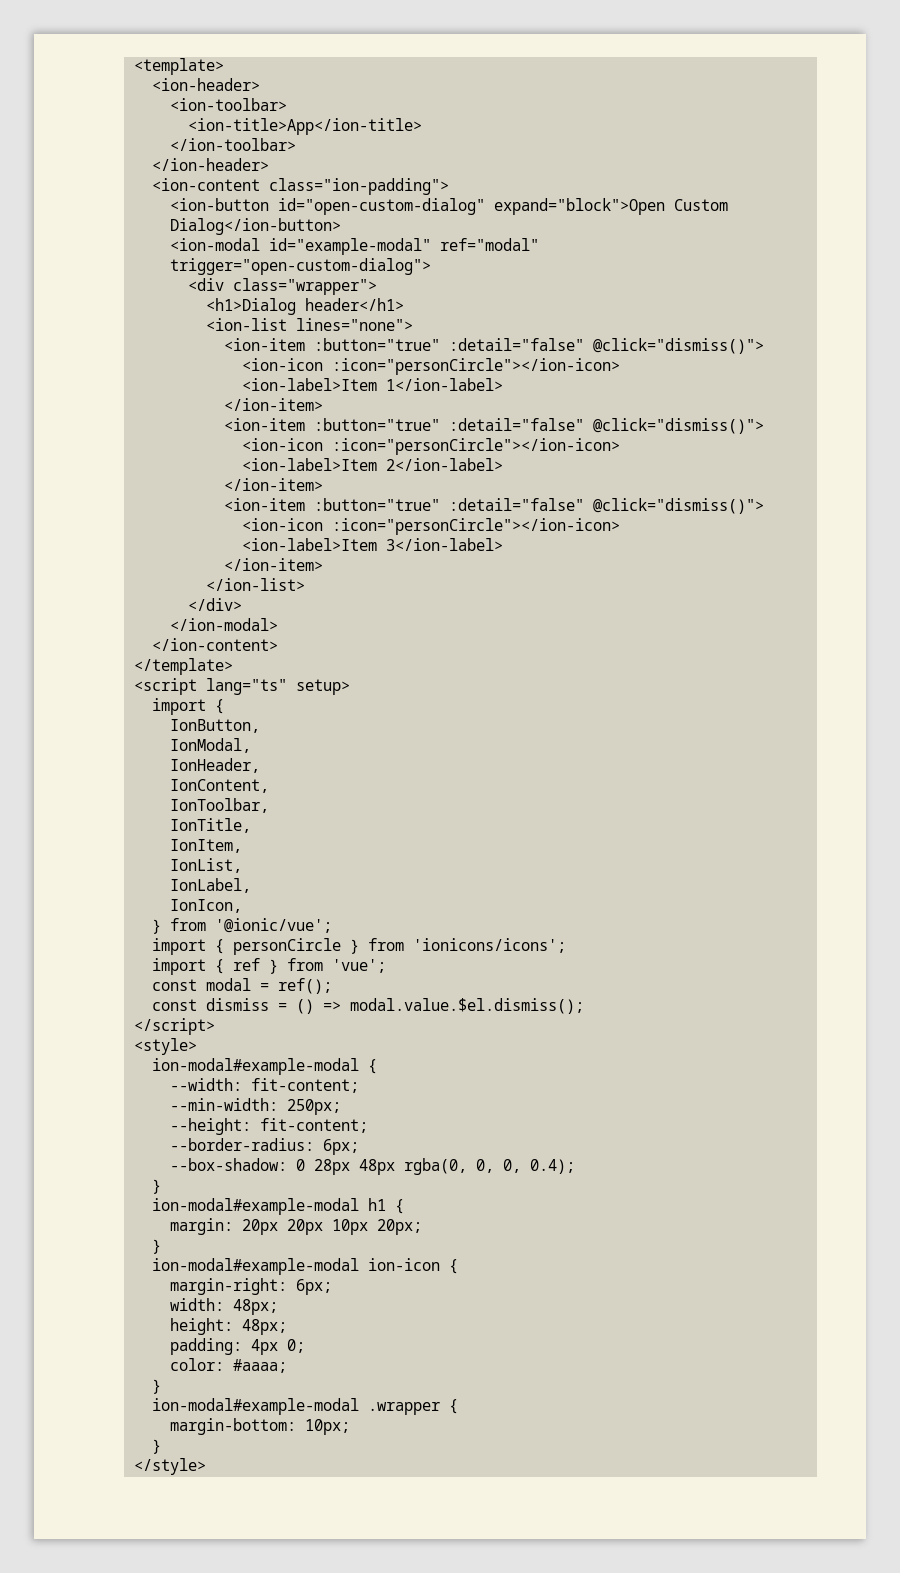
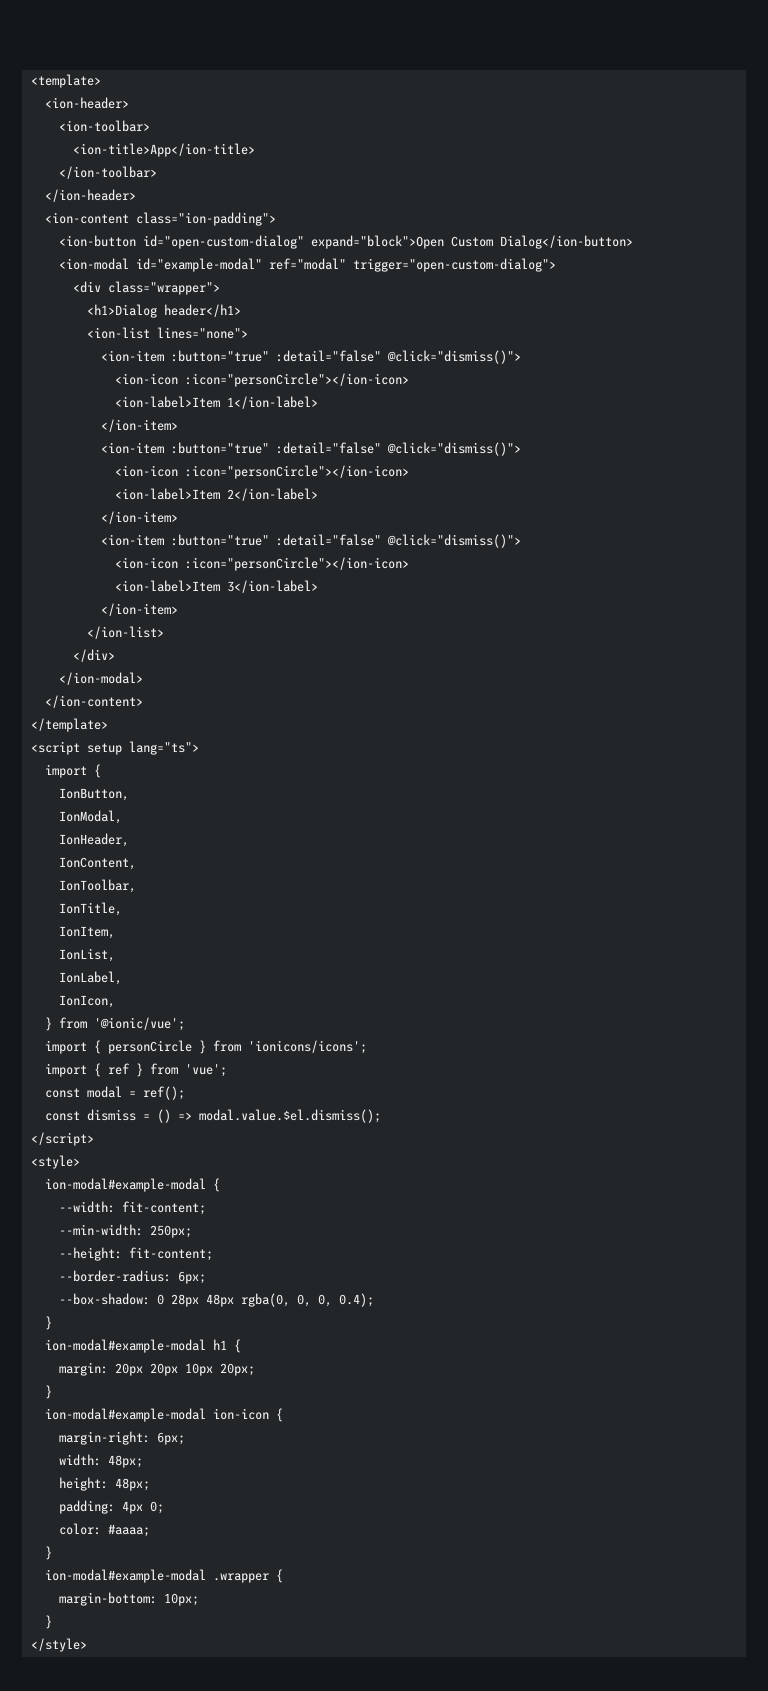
- <script lang="ts" setup>
+ <script setup lang="ts">

